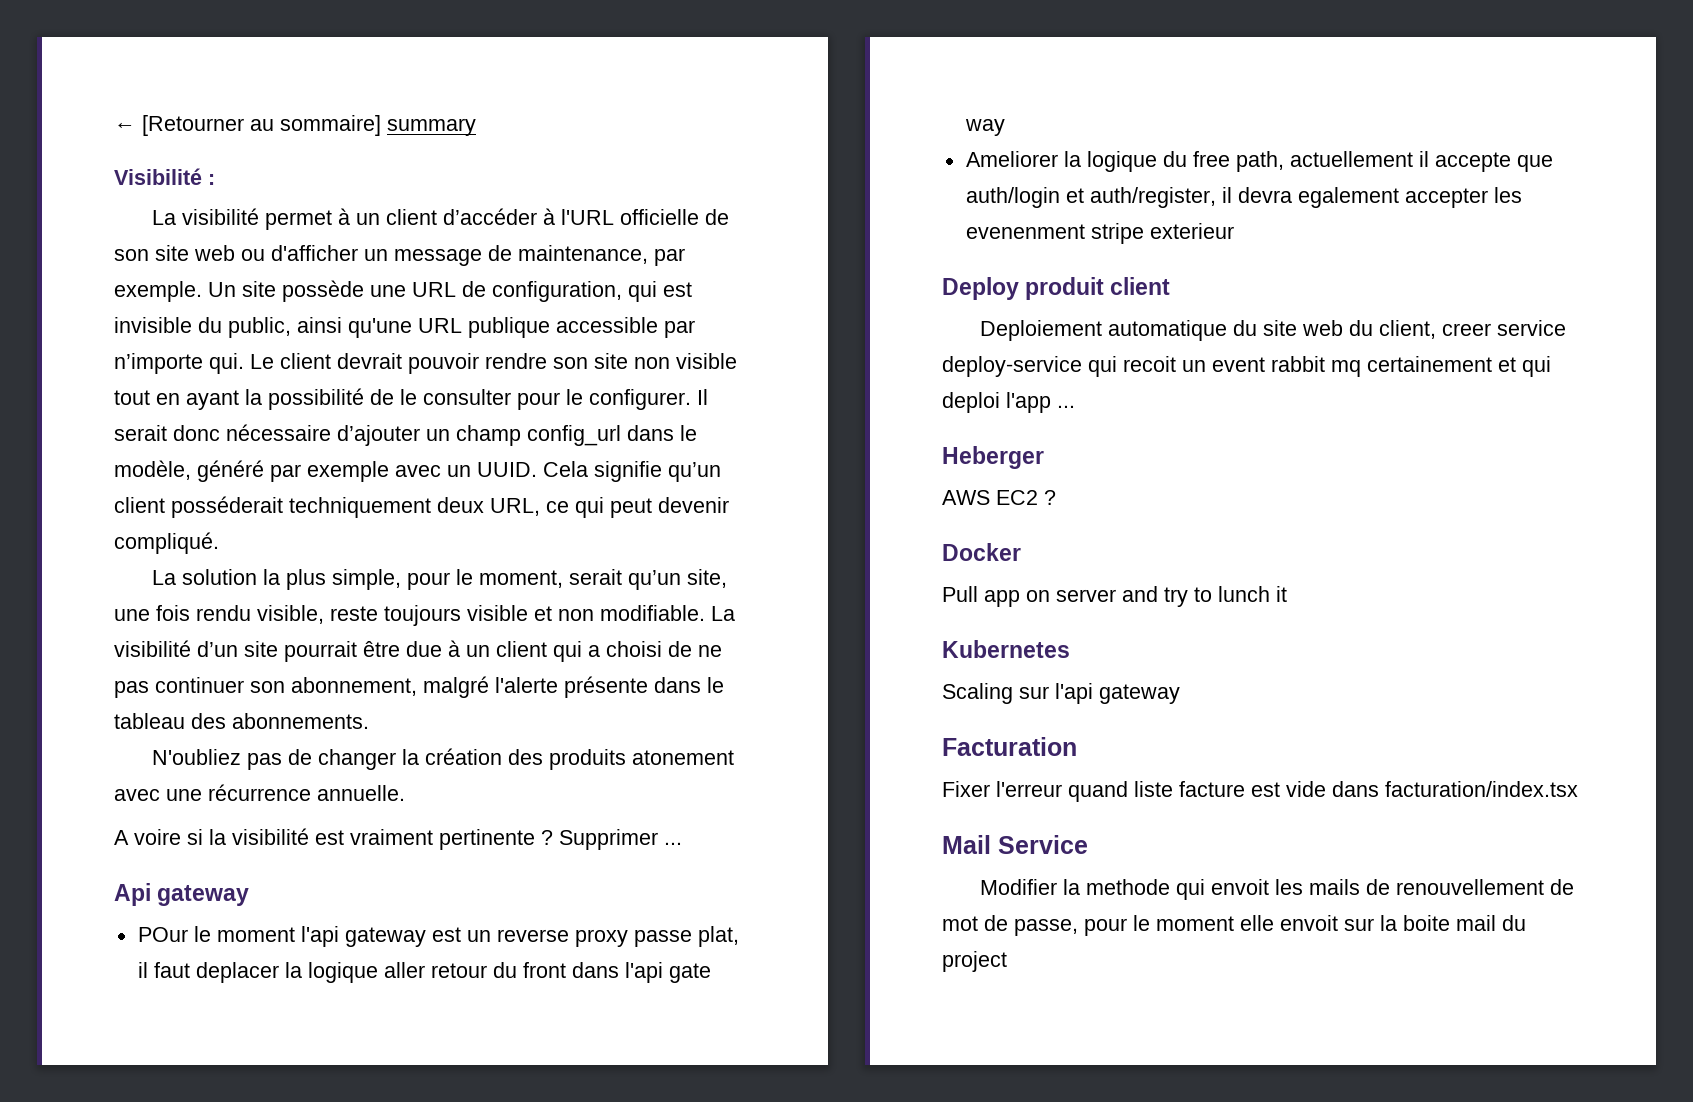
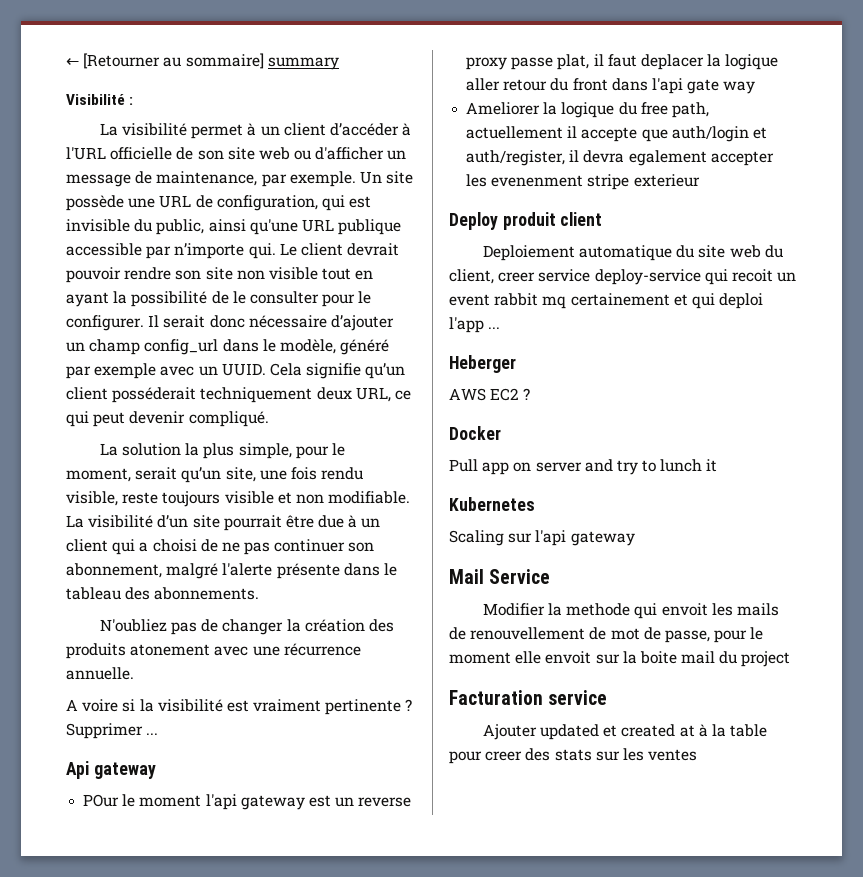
- Facturation
- Fixer l'erreur quand liste facture est vide dans facturation/index.tsx
+ Facturation service
+ Ajouter updated et created at à la table pour creer des stats sur les ventes

